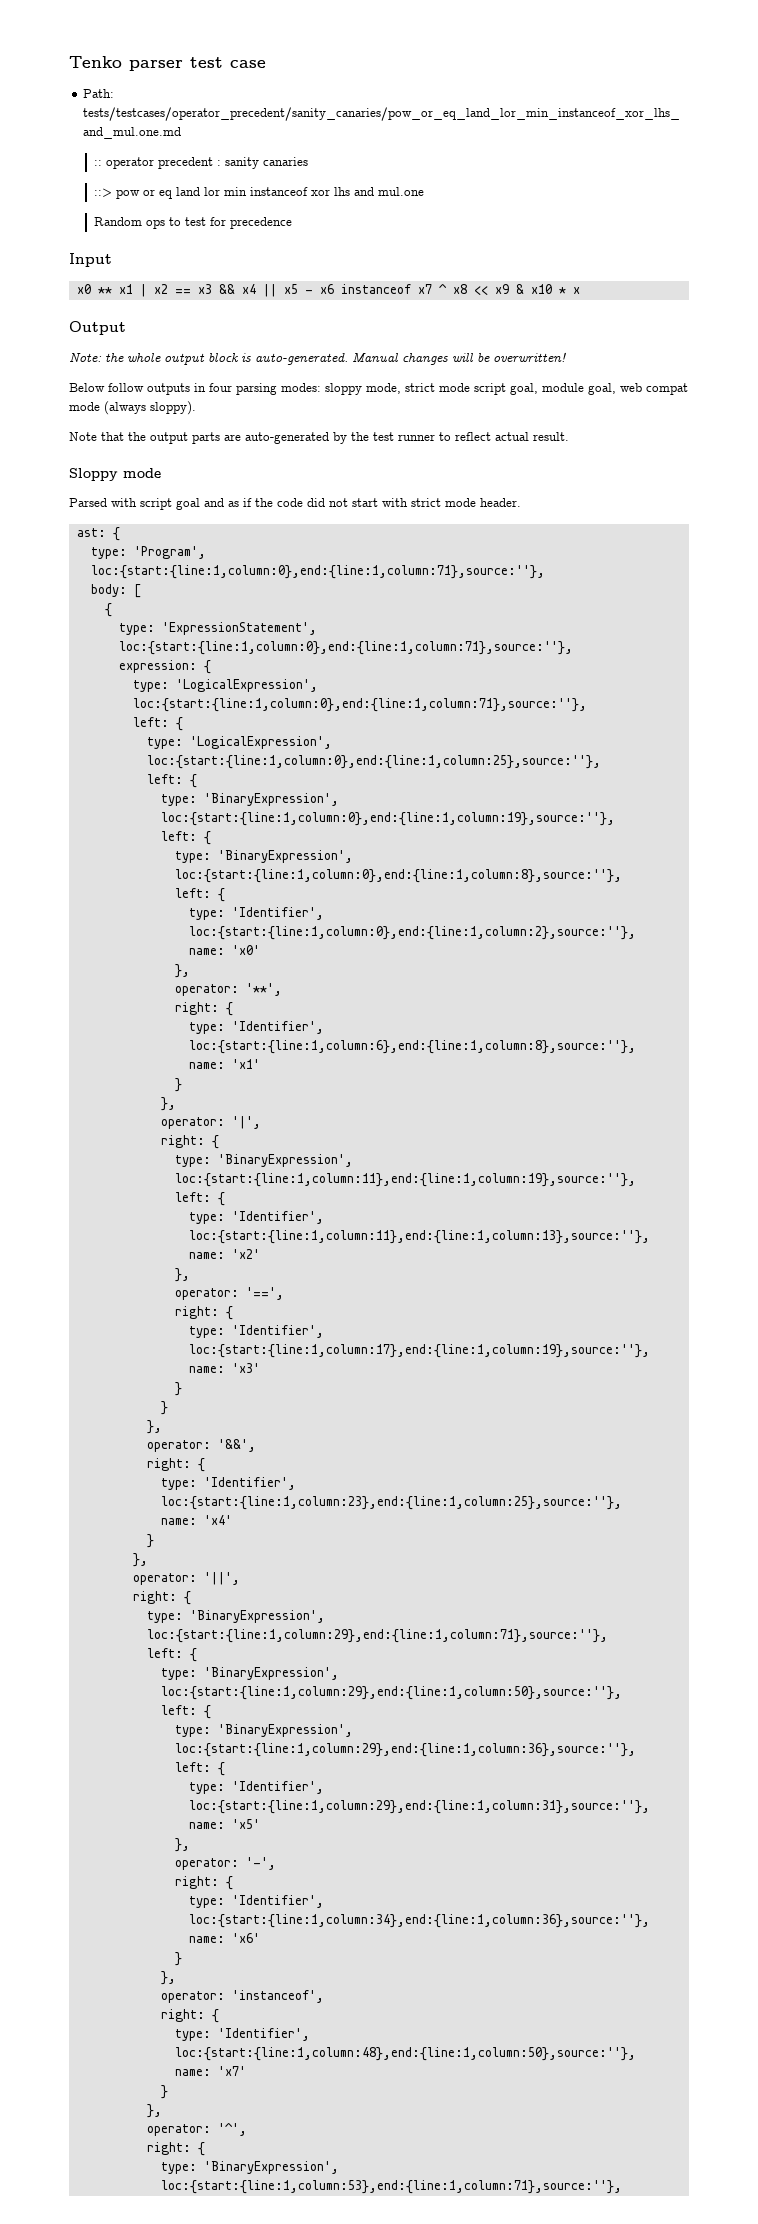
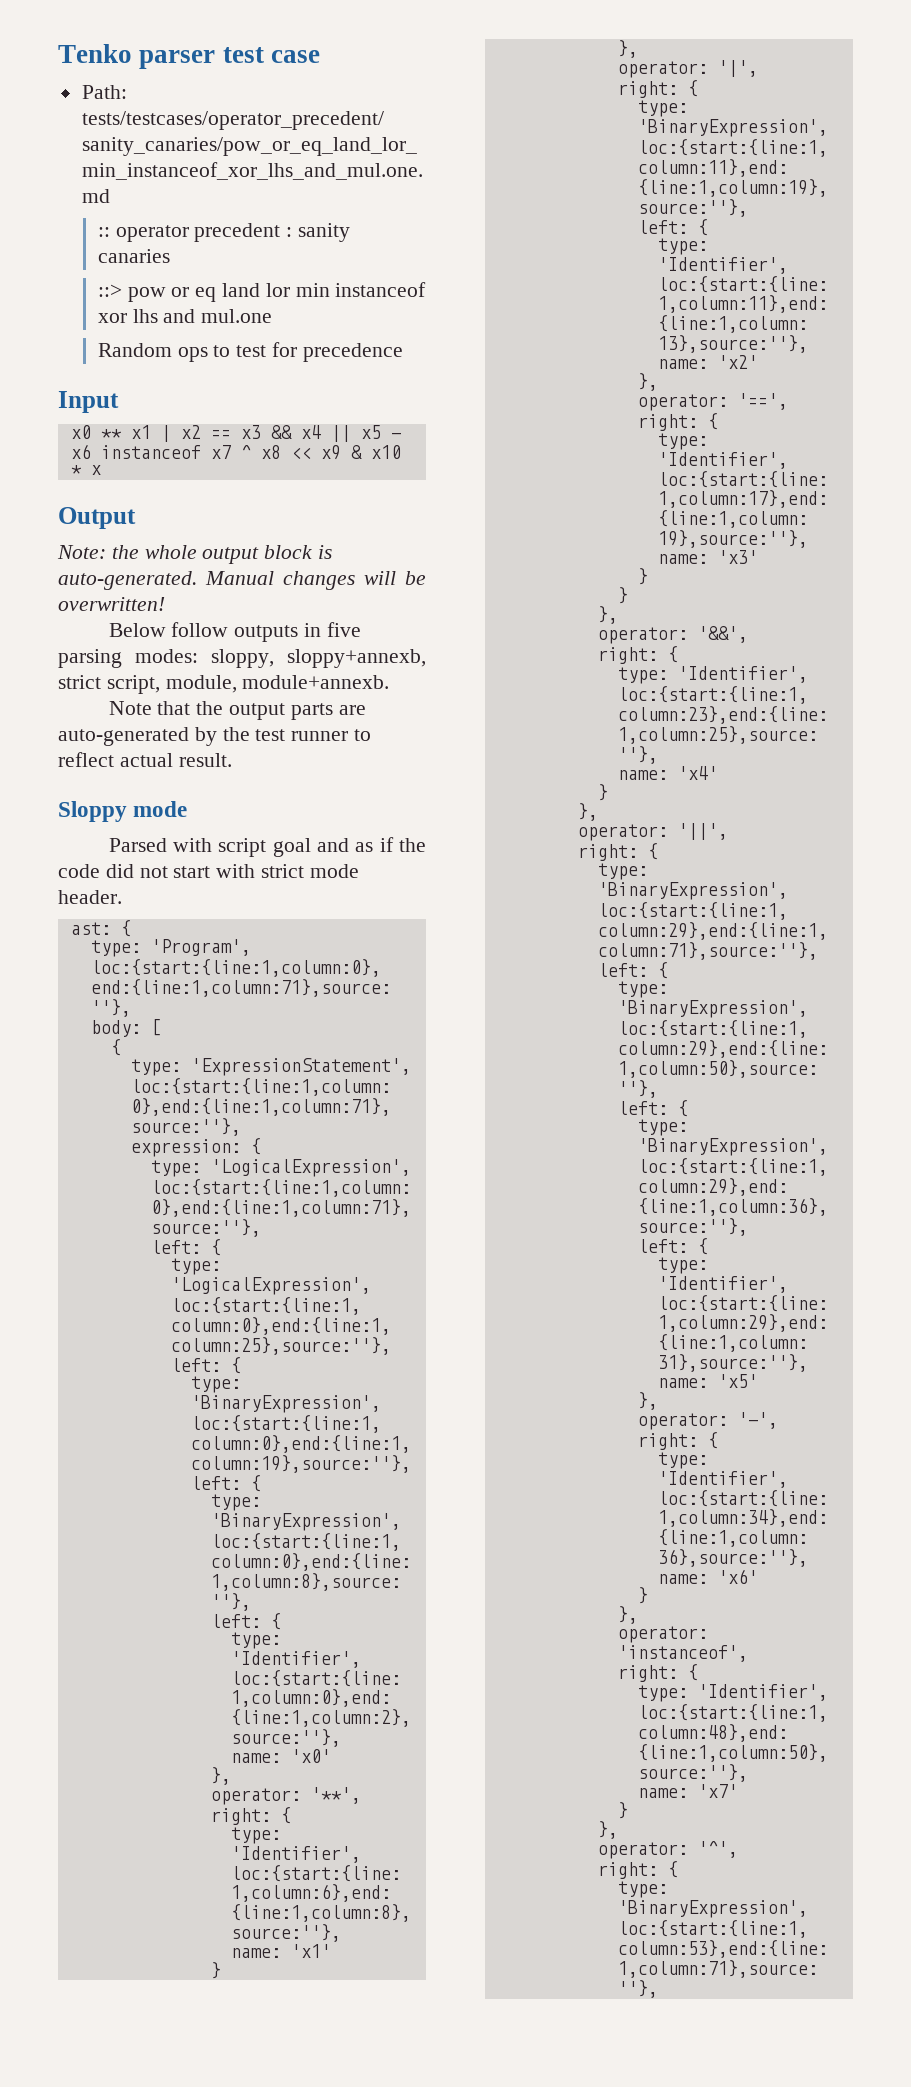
- Below follow outputs in four parsing modes: sloppy mode, strict mode script goal, module goal, web compat mode (always sloppy).
+ Below follow outputs in five parsing modes: sloppy, sloppy+annexb, strict script, module, module+annexb.

